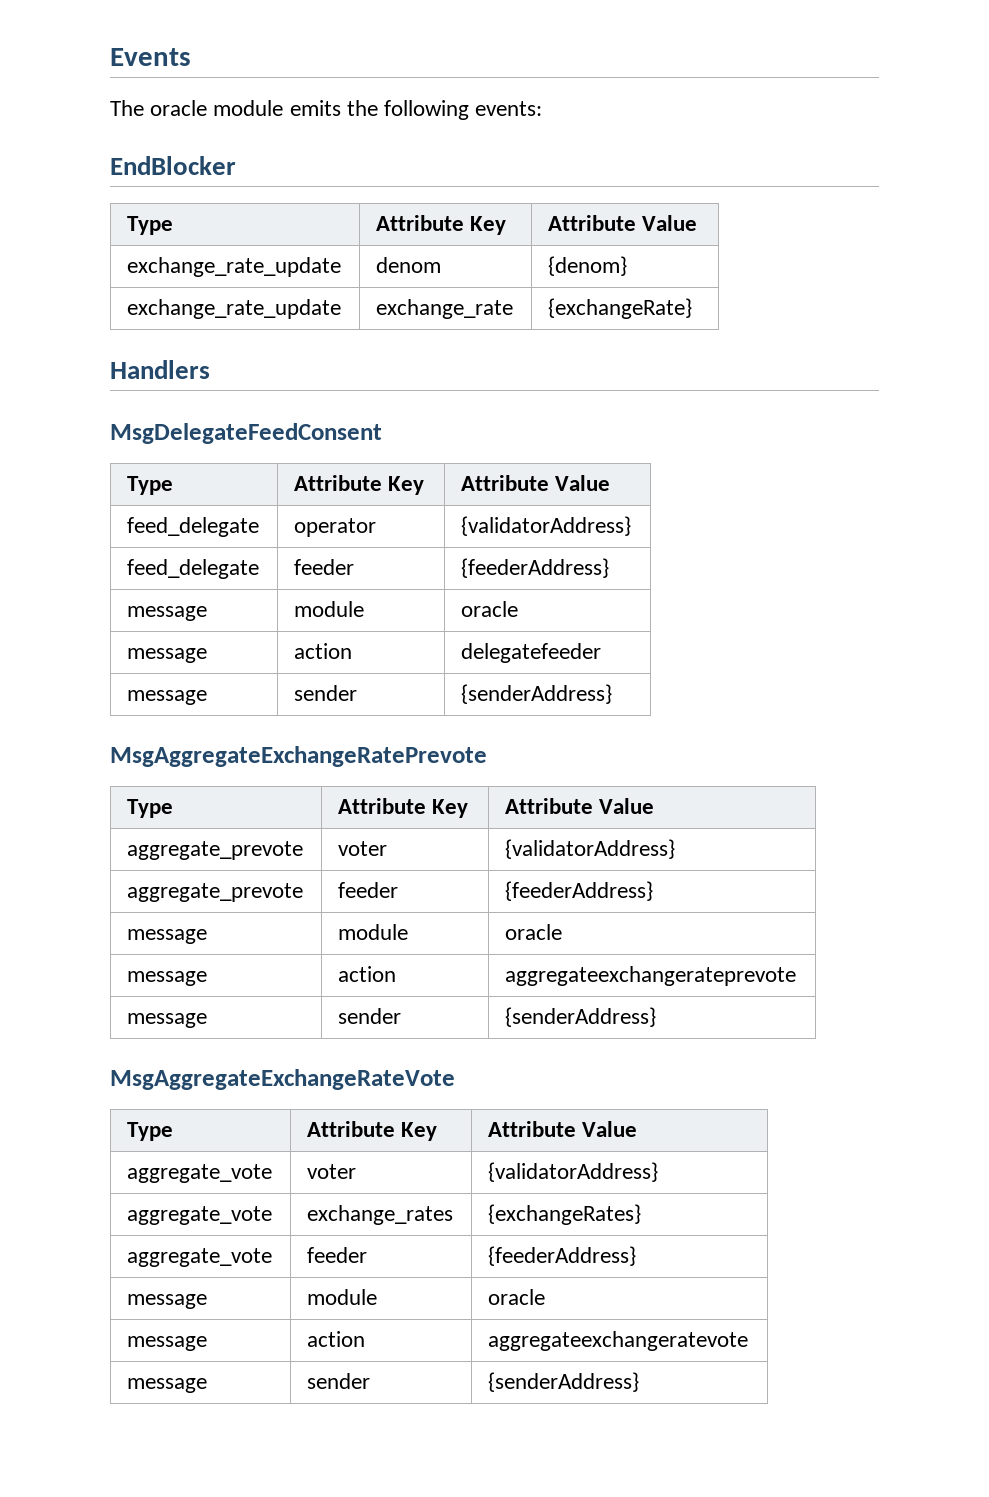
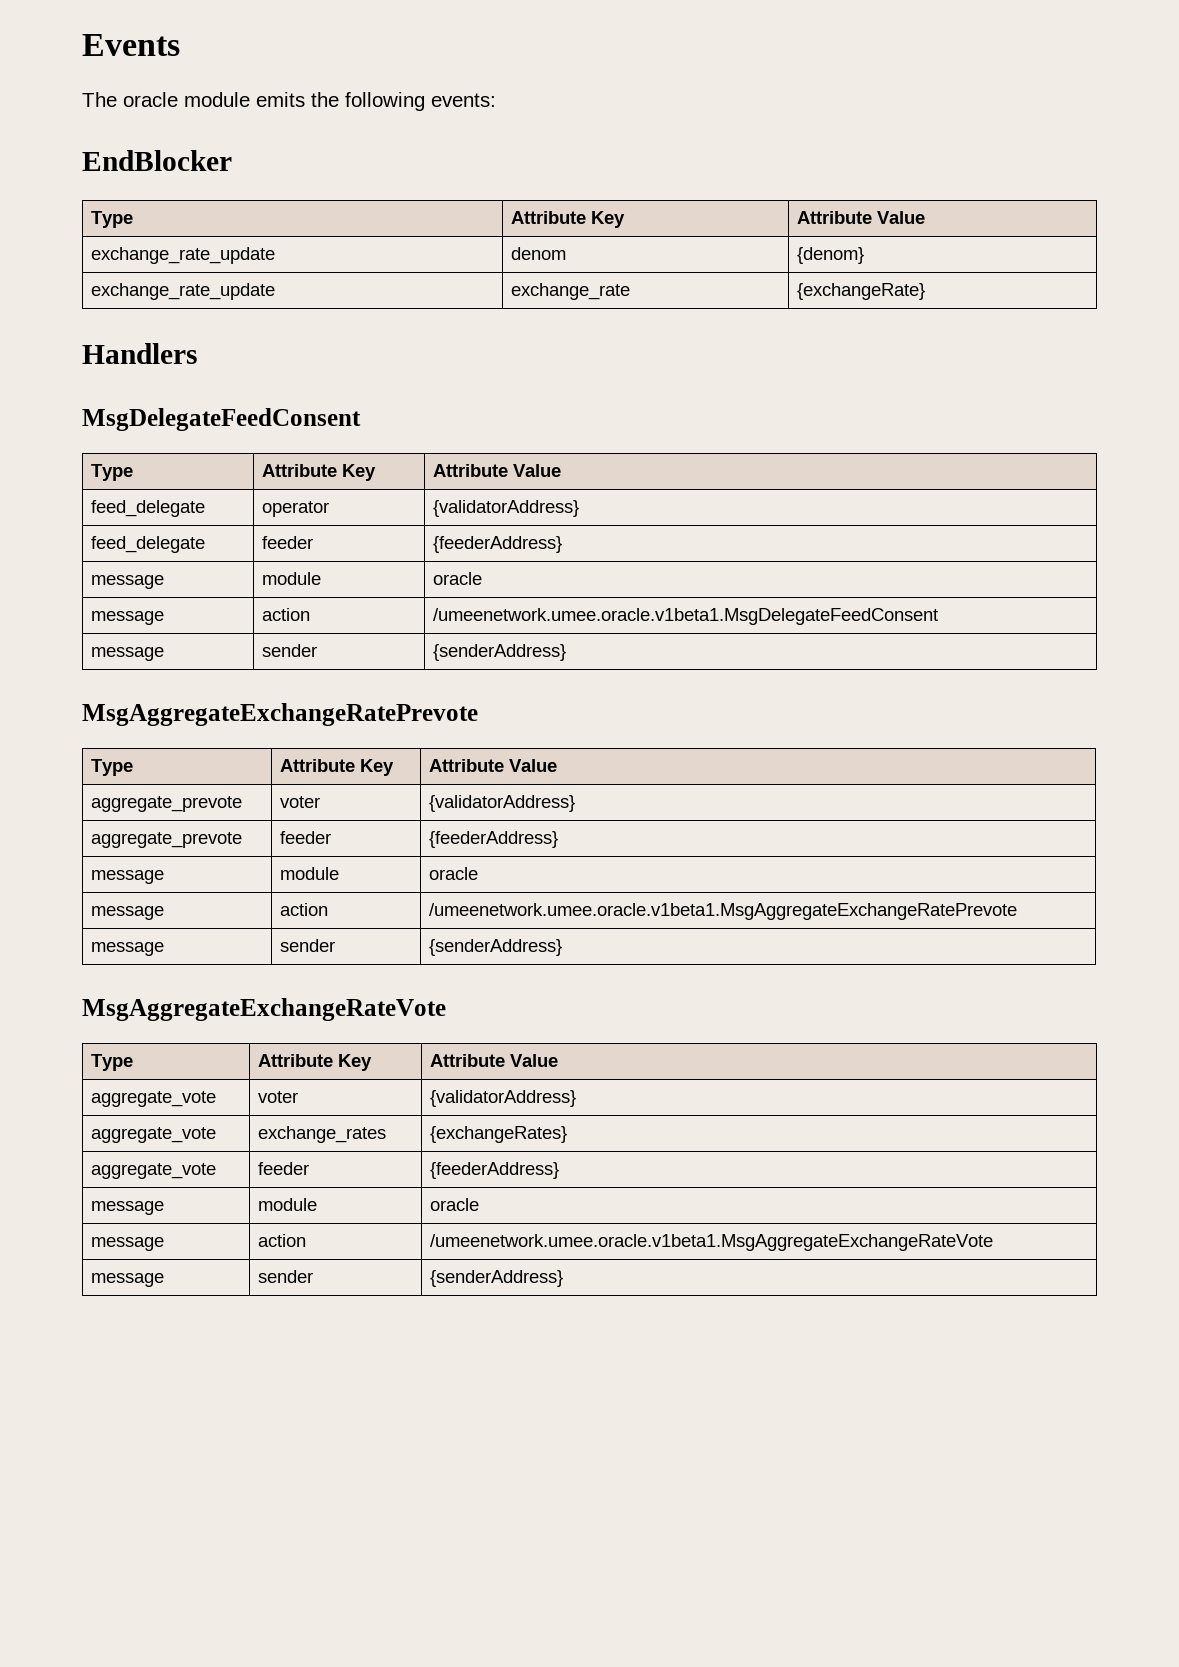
- message | action | delegatefeeder
+ message | action | /umeenetwork.umee.oracle.v1beta1.MsgDelegateFeedConsent
- message | action | aggregateexchangerateprevote
+ message | action | /umeenetwork.umee.oracle.v1beta1.MsgAggregateExchangeRatePrevote
- message | action | aggregateexchangeratevote
+ message | action | /umeenetwork.umee.oracle.v1beta1.MsgAggregateExchangeRateVote

